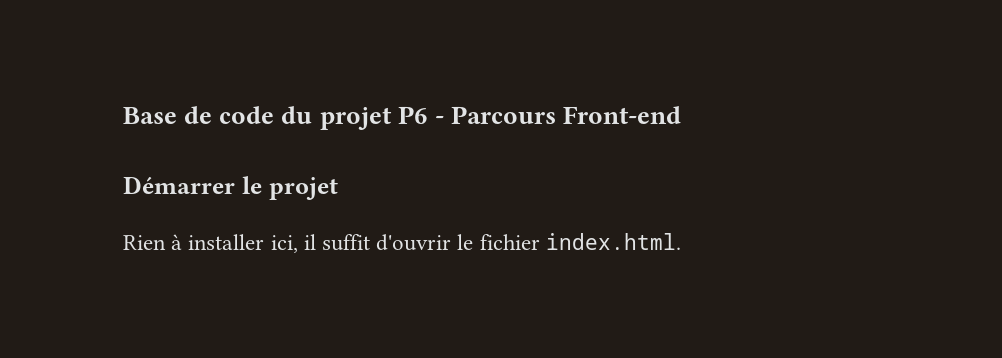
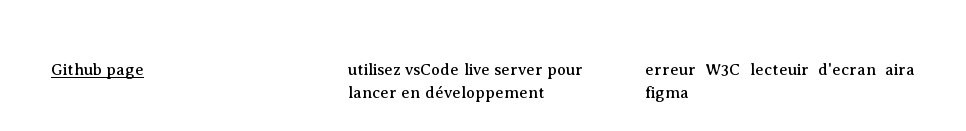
- Base de code du projet P6 - Parcours Front-end
- Démarrer le projet
- Rien à installer ici, il suffit d'ouvrir le fichier index.html.
+ Github page
+ utilisez vsCode live server pour lancer en développement
+ erreur W3C lecteuir d'ecran aira figma

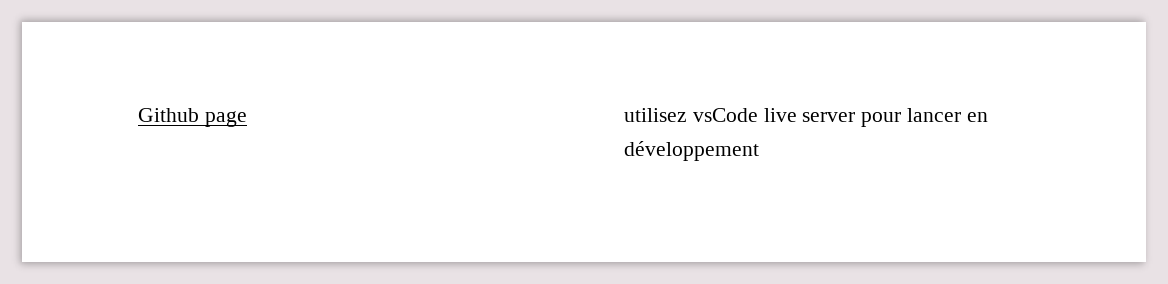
- erreur W3C lecteuir d'ecran aira figma

